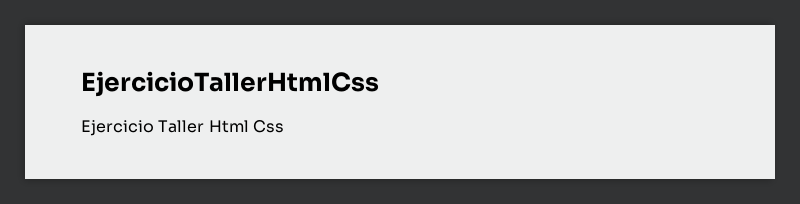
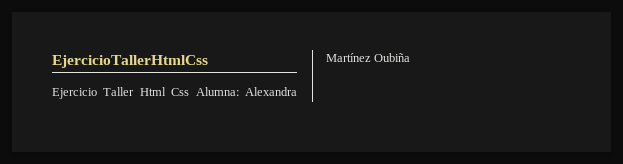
- Ejercicio Taller Html Css
+ Ejercicio Taller Html Css Alumna: Alexandra Martínez Oubiña

